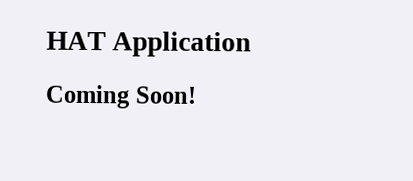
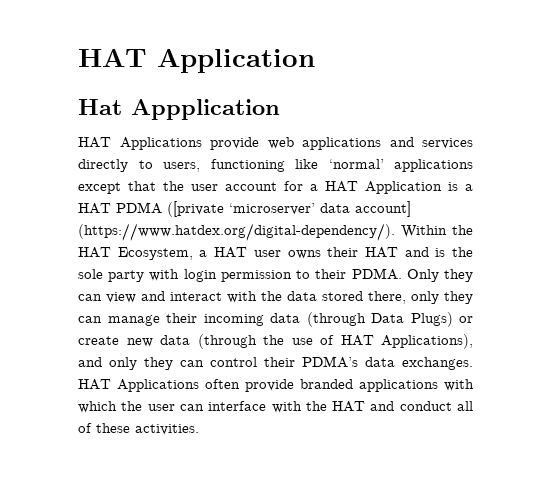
- Coming Soon!
+ Hat Appplication
+ HAT Applications provide web applications and services directly to users, functioning like ‘normal’ applications except that the user account for a HAT Application is a HAT PDMA ([private ‘microserver’ data account] (https://www.hatdex.org/digital-dependency/). Within the HAT Ecosystem, a HAT user owns their HAT and is the sole party with login permission to their PDMA. Only they can view and interact with the data stored there, only they can manage their incoming data (through Data Plugs) or create new data (through the use of HAT Applications), and only they can control their PDMA’s data exchanges. HAT Applications often provide branded applications with which the user can interface with the HAT and conduct all of these activities.

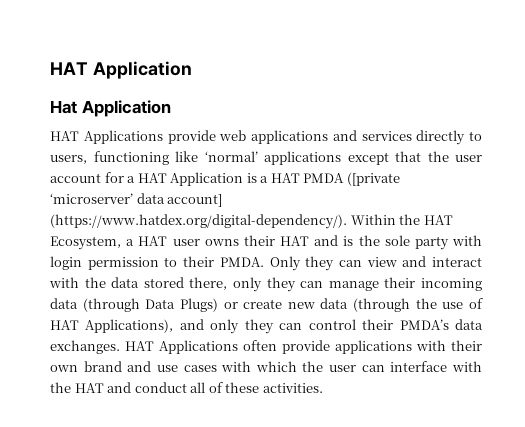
- Hat Appplication
+ Hat Application
- HAT Applications provide web applications and services directly to users, functioning like ‘normal’ applications except that the user account for a HAT Application is a HAT PDMA ([private ‘microserver’ data account] (https://www.hatdex.org/digital-dependency/). Within the HAT Ecosystem, a HAT user owns their HAT and is the sole party with login permission to their PDMA.
+ HAT Applications provide web applications and services directly to users, functioning like ‘normal’ applications except that the user account for a HAT Application is a HAT PMDA ([private ‘microserver’ data account] (https://www.hatdex.org/digital-dependency/). Within the HAT Ecosystem, a HAT user owns their HAT and is the sole party with login permission to their PMDA.
- Only they can view and interact with the data stored there, only they can manage their incoming data (through Data Plugs) or create new data (through the use of HAT Applications), and only they can control their PDMA’s data exchanges.
+ Only they can view and interact with the data stored there, only they can manage their incoming data (through Data Plugs) or create new data (through the use of HAT Applications), and only they can control their PMDA’s data exchanges.
- HAT Applications often provide branded applications with which the user can interface with the HAT and conduct all of these activities.
+ HAT Applications often provide applications with their own brand and use cases with which the user can interface with the HAT and conduct all of these activities.

